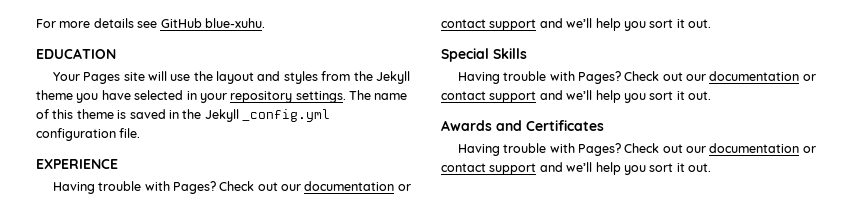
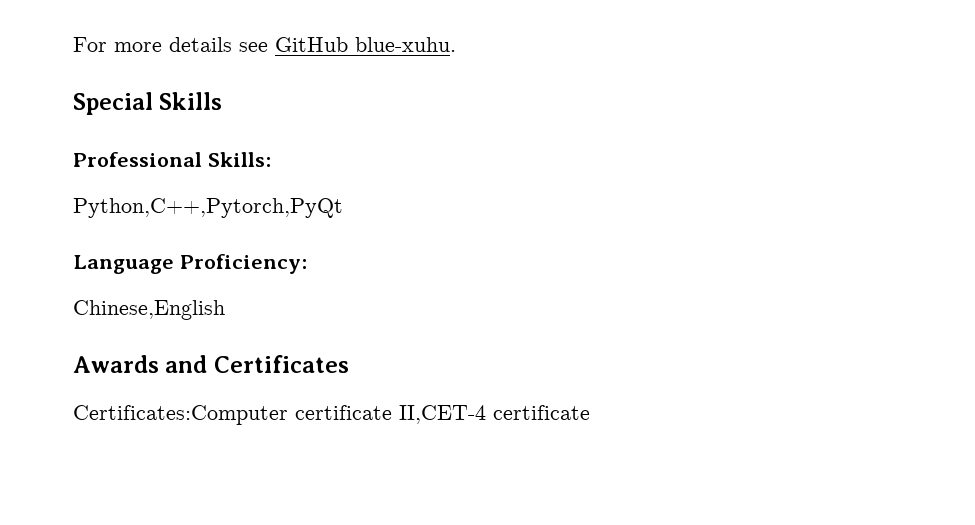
- EDUCATION
- Your Pages site will use the layout and styles from the Jekyll theme you have selected in your repository settings. The name of this theme is saved in the Jekyll _config.yml configuration file.
- EXPERIENCE
- Having trouble with Pages? Check out our documentation or contact support and we’ll help you sort it out.
  Special Skills
- Having trouble with Pages? Check out our documentation or contact support and we’ll help you sort it out.
+ Professional Skills:
+ Python,C++,Pytorch,PyQt
+ Language Proficiency:
+ Chinese,English
  Awards and Certificates
- Having trouble with Pages? Check out our documentation or contact support and we’ll help you sort it out.
+ Certificates:Computer certificate II,CET-4 certificate

